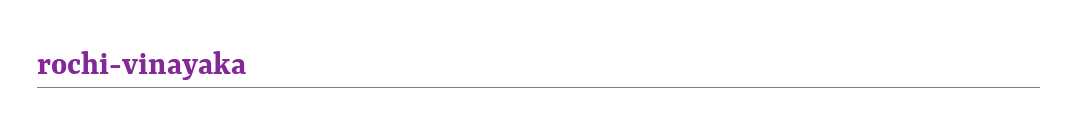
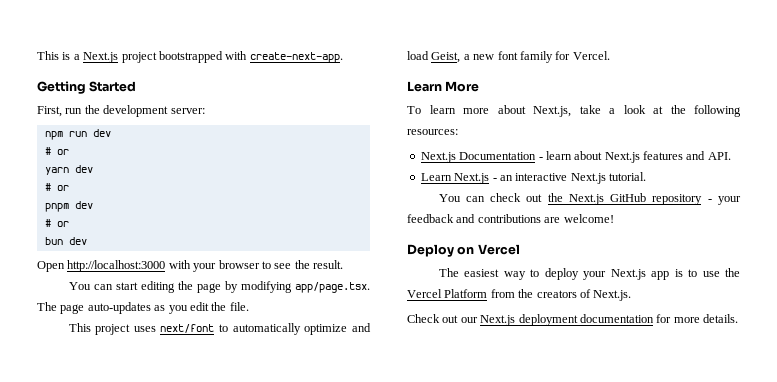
- rochi-vinayaka
+ This is a Next.js project bootstrapped with create-next-app.
+ Getting Started
+ First, run the development server:
+ npm run dev
+ # or
+ yarn dev
+ # or
+ pnpm dev
+ # or
+ bun dev
+ Open http://localhost:3000 with your browser to see the result.
+ You can start editing the page by modifying app/page.tsx. The page auto-updates as you edit the file.
+ This project uses next/font to automatically optimize and load Geist, a new font family for Vercel.
+ Learn More
+ To learn more about Next.js, take a look at the following resources:
+ Next.js Documentation - learn about Next.js features and API.
+ Learn Next.js - an interactive Next.js tutorial.
+ You can check out the Next.js GitHub repository - your feedback and contributions are welcome!
+ Deploy on Vercel
+ The easiest way to deploy your Next.js app is to use the Vercel Platform from the creators of Next.js.
+ Check out our Next.js deployment documentation for more details.

